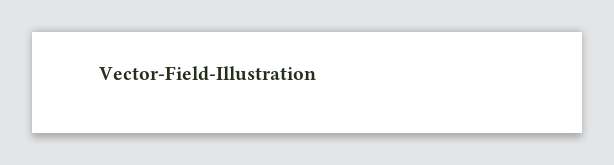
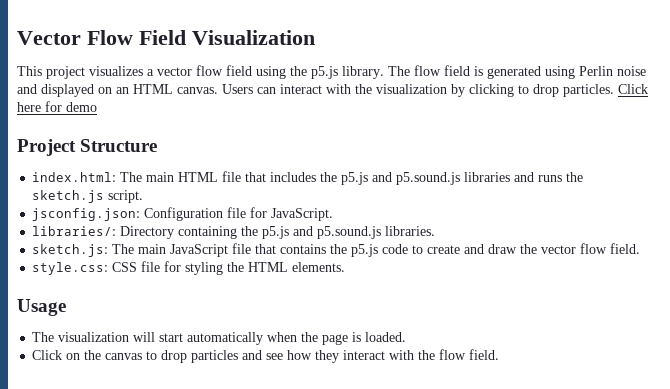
- Vector-Field-Illustration
+ Vector Flow Field Visualization
+ This project visualizes a vector flow field using the p5.js library. The flow field is generated using Perlin noise and displayed on an HTML canvas. Users can interact with the visualization by clicking to drop particles. Click here for demo
+ Project Structure
+ index.html: The main HTML file that includes the p5.js and p5.sound.js libraries and runs the sketch.js script.
+ jsconfig.json: Configuration file for JavaScript.
+ libraries/: Directory containing the p5.js and p5.sound.js libraries.
+ sketch.js: The main JavaScript file that contains the p5.js code to create and draw the vector flow field.
+ style.css: CSS file for styling the HTML elements.
+ Usage
+ The visualization will start automatically when the page is loaded.
+ Click on the canvas to drop particles and see how they interact with the flow field.

